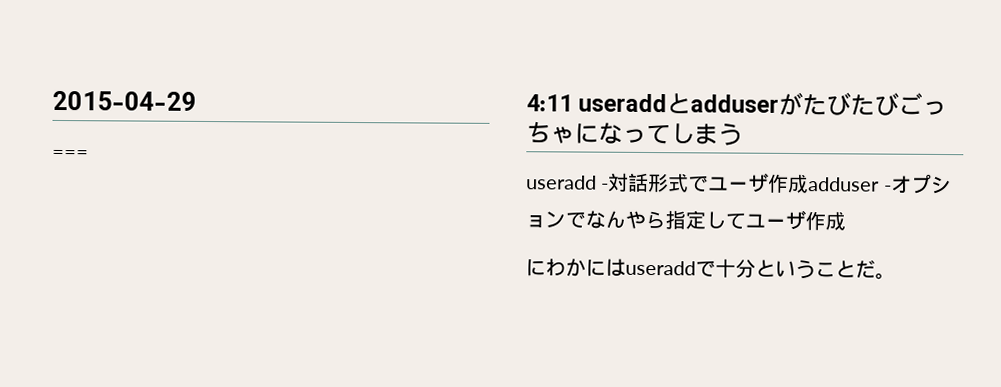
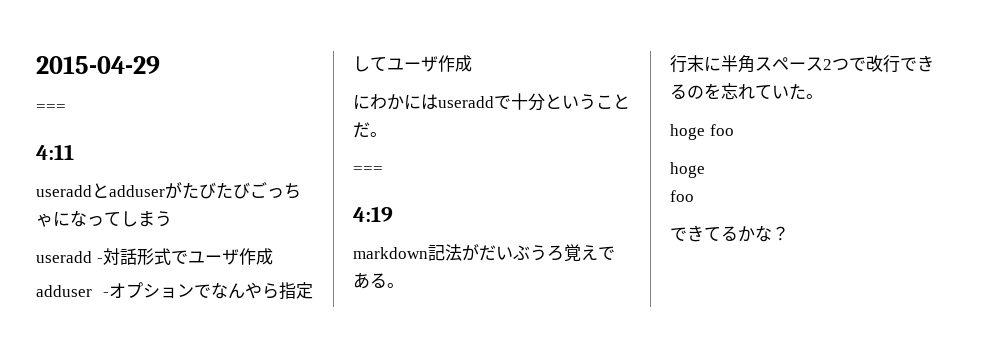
- 4:11 useraddとadduserがたびたびごっちゃになってしまう
+ 4:11
+ useraddとadduserがたびたびごっちゃになってしまう
- useradd -対話形式でユーザ作成adduser -オプションでなんやら指定してユーザ作成
+ useradd -対話形式でユーザ作成
+ adduser -オプションでなんやら指定してユーザ作成
  にわかにはuseraddで十分ということだ。
+ ===
+ 4:19
+ markdown記法がだいぶうろ覚えである。
+ 行末に半角スペース2つで改行できるのを忘れていた。
+ hoge foo
+ hoge
+ foo
+ できてるかな？

